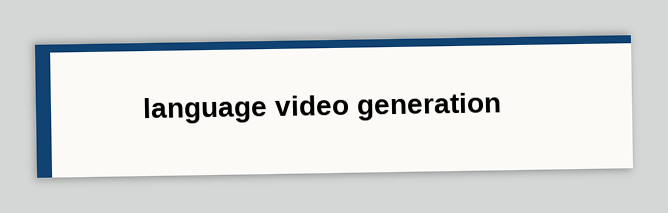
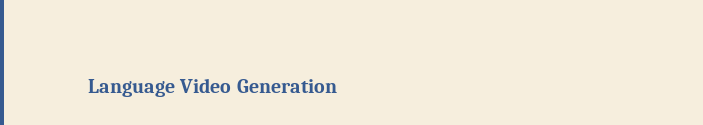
- language video generation
+ Language Video Generation

